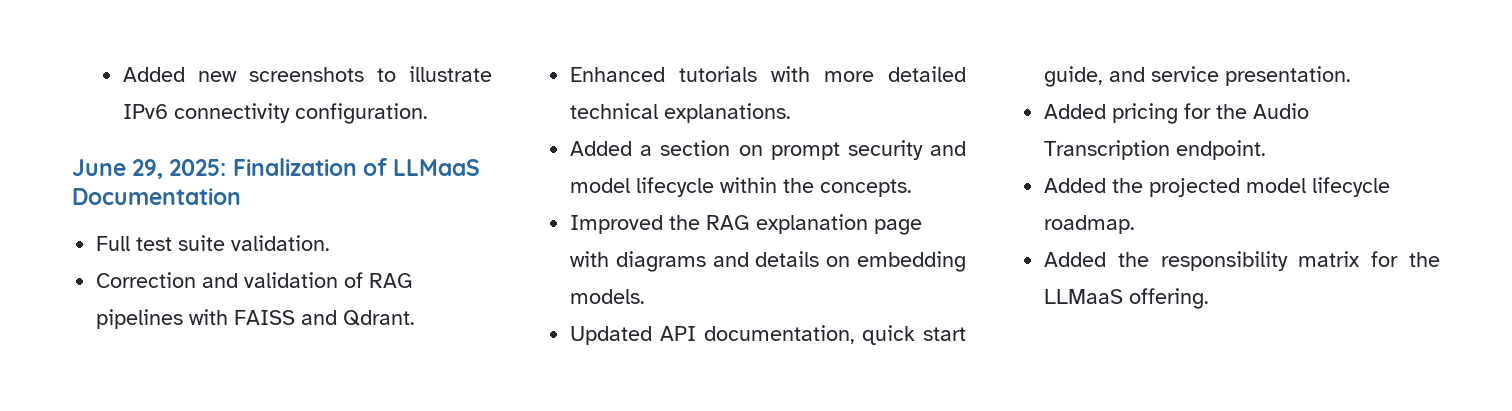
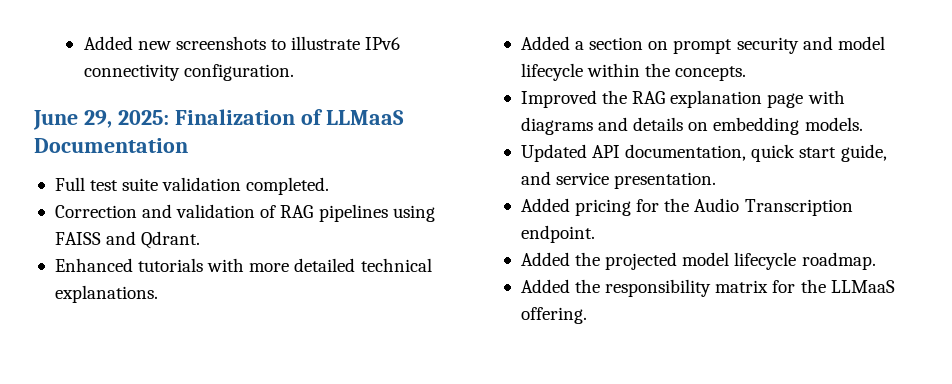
- Full test suite validation.
+ Full test suite validation completed.
- Correction and validation of RAG pipelines with FAISS and Qdrant.
+ Correction and validation of RAG pipelines using FAISS and Qdrant.

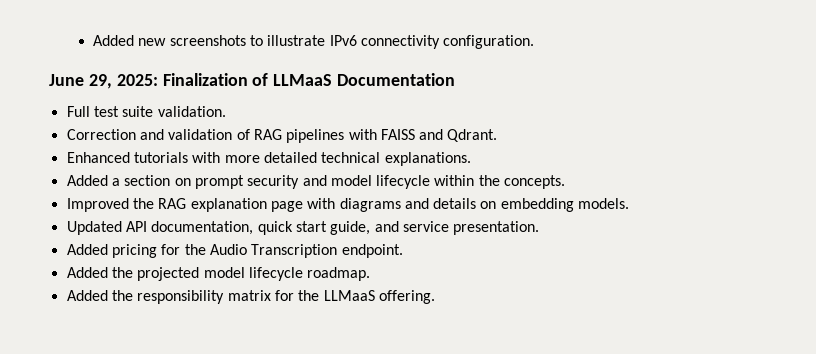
- Full test suite validation completed.
+ Full test suite validation.
- Correction and validation of RAG pipelines using FAISS and Qdrant.
+ Correction and validation of RAG pipelines with FAISS and Qdrant.

